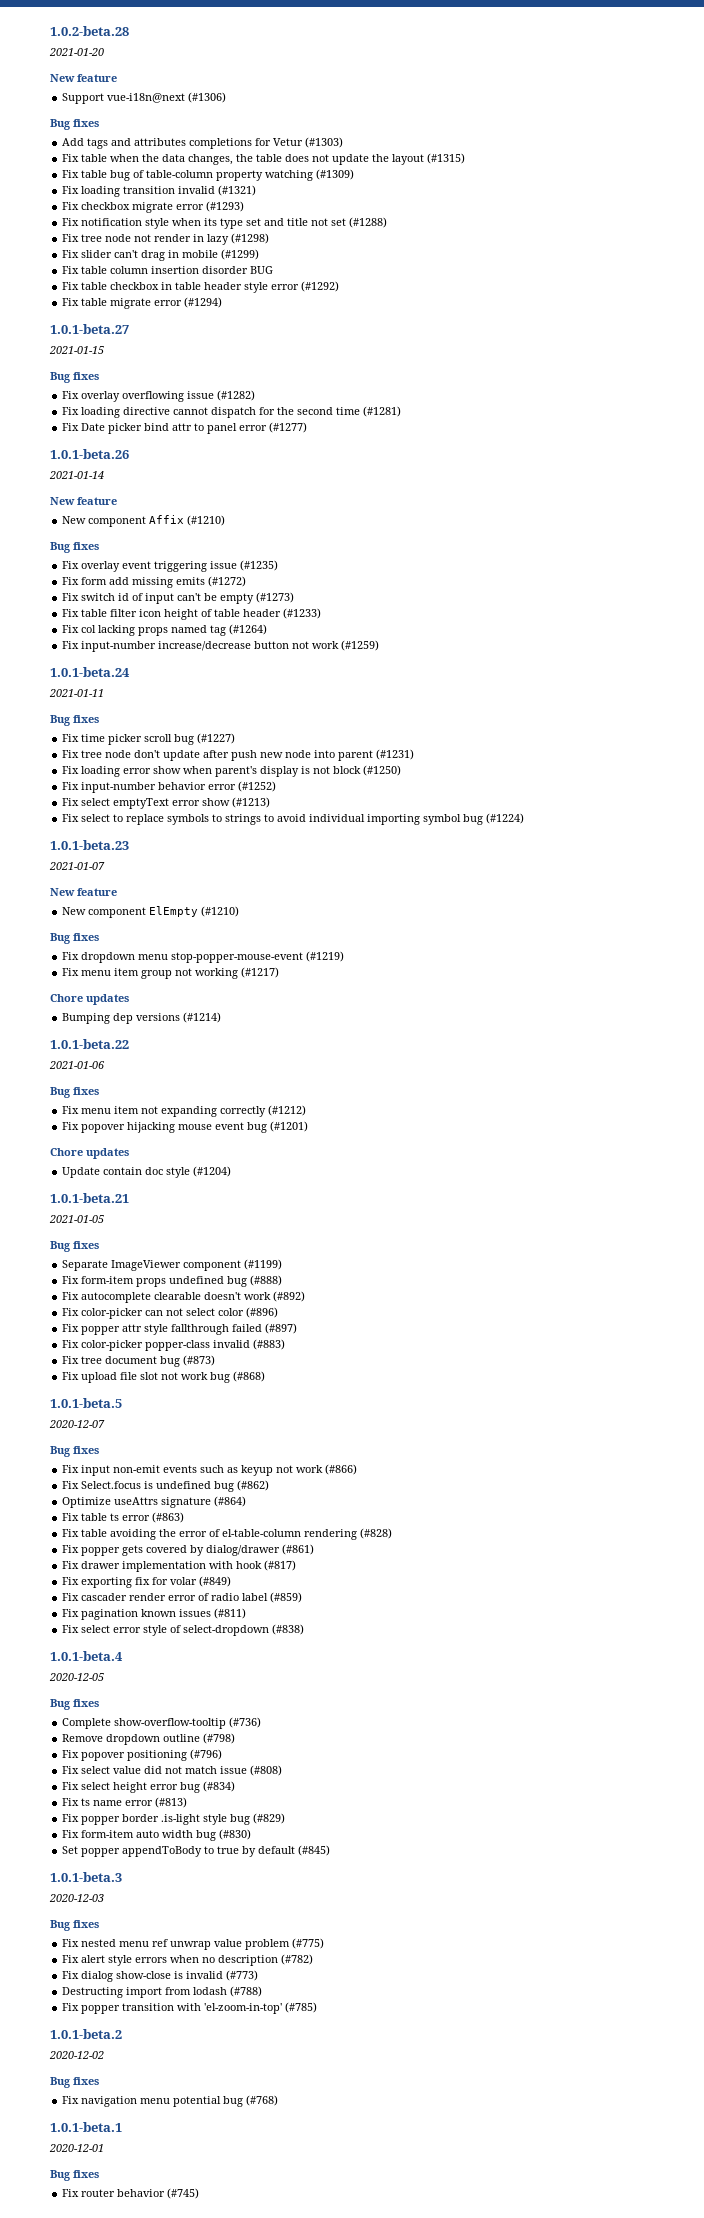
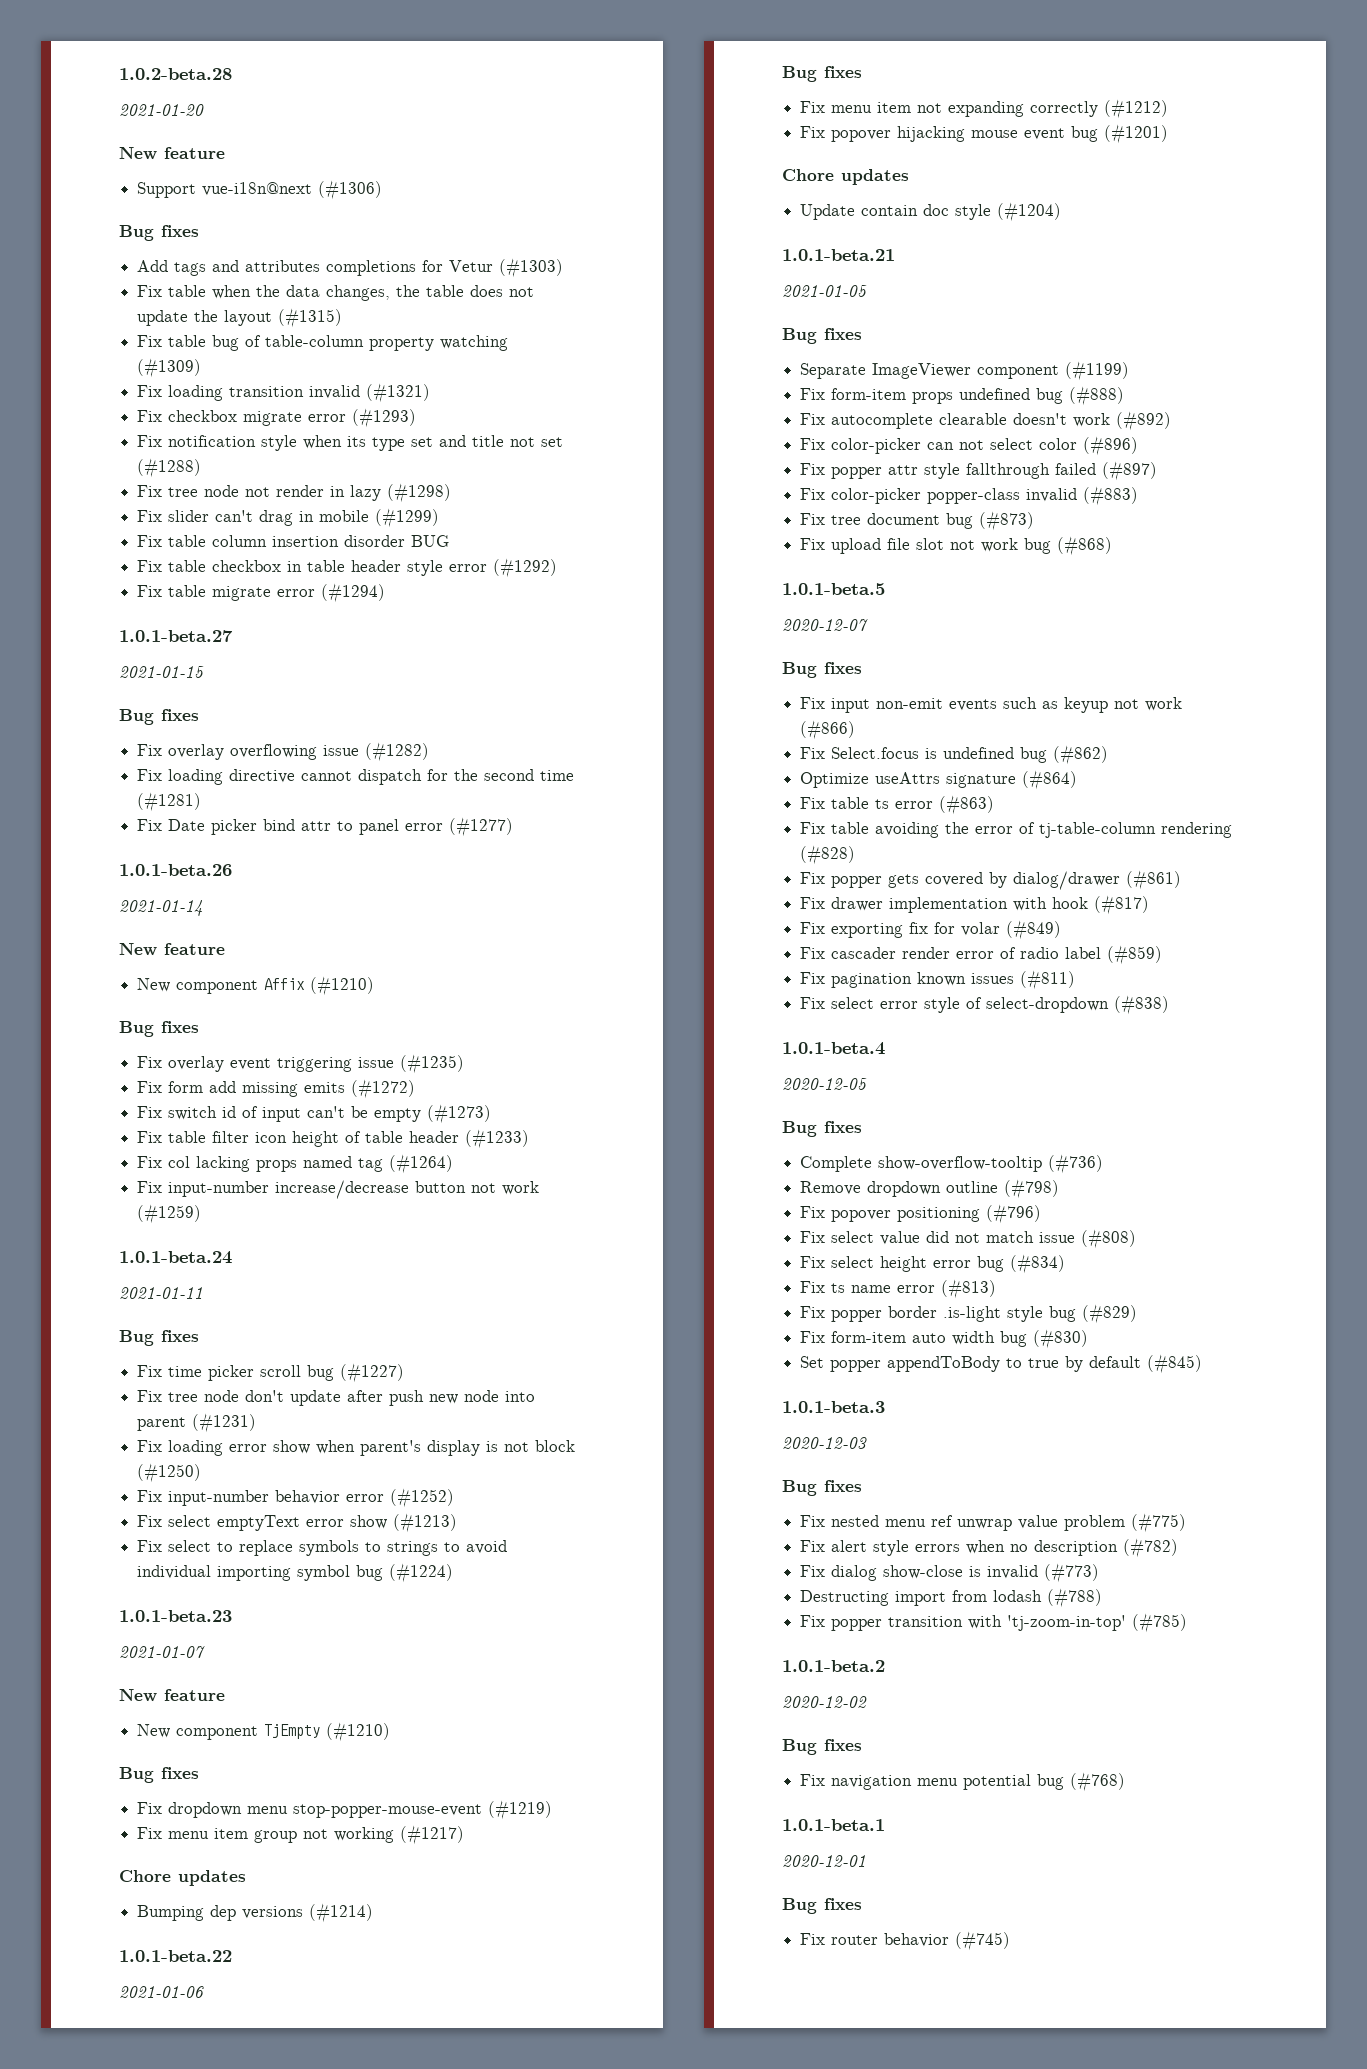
- New component ElEmpty (#1210)
+ New component TjEmpty (#1210)
- Fix table avoiding the error of el-table-column rendering (#828)
+ Fix table avoiding the error of tj-table-column rendering (#828)
- Fix popper transition with 'el-zoom-in-top' (#785)
+ Fix popper transition with 'tj-zoom-in-top' (#785)

